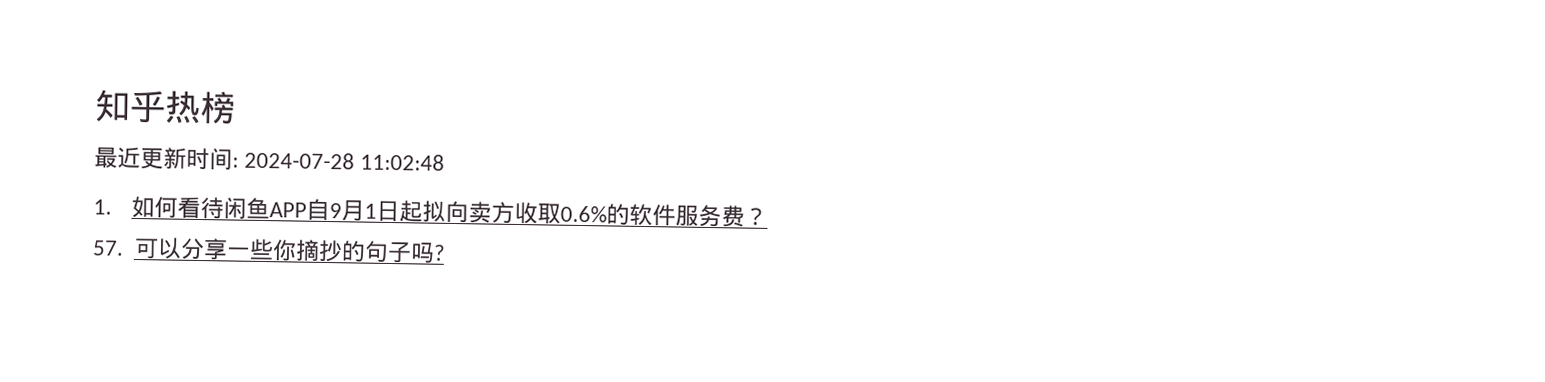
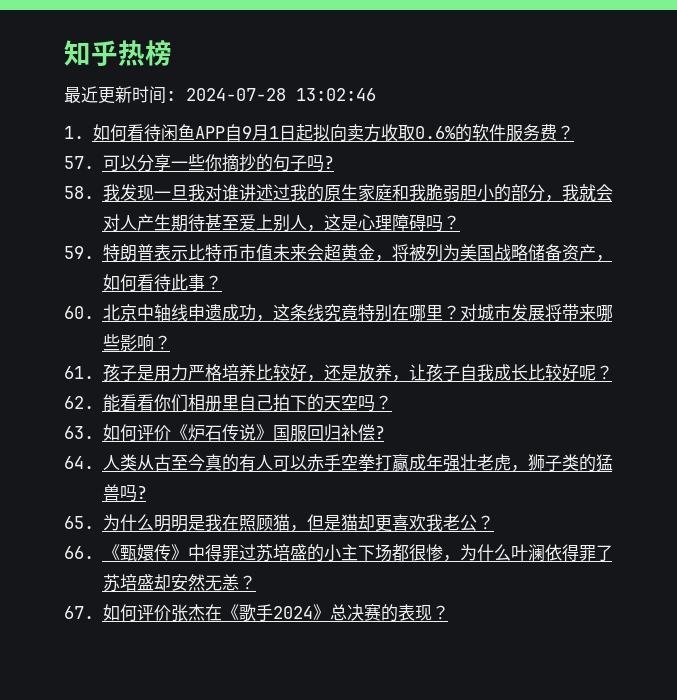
- 最近更新时间: 2024-07-28 11:02:48
+ 最近更新时间: 2024-07-28 13:02:46
+ 58.我发现一旦我对谁讲述过我的原生家庭和我脆弱胆小的部分，我就会对人产生期待甚至爱上别人，这是心理障碍吗？
+ 59.特朗普表示比特币市值未来会超黄金，将被列为美国战略储备资产，如何看待此事？
+ 60.北京中轴线申遗成功，这条线究竟特别在哪里？对城市发展将带来哪些影响？
+ 61.孩子是用力严格培养比较好，还是放养，让孩子自我成长比较好呢？
+ 62.能看看你们相册里自己拍下的天空吗？
+ 63.如何评价《炉石传说》国服回归补偿?
+ 64.人类从古至今真的有人可以赤手空拳打赢成年强壮老虎，狮子类的猛兽吗?
+ 65.为什么明明是我在照顾猫，但是猫却更喜欢我老公？
+ 66.《甄嬛传》中得罪过苏培盛的小主下场都很惨，为什么叶澜依得罪了苏培盛却安然无恙？
+ 67.如何评价张杰在《歌手2024》总决赛的表现？

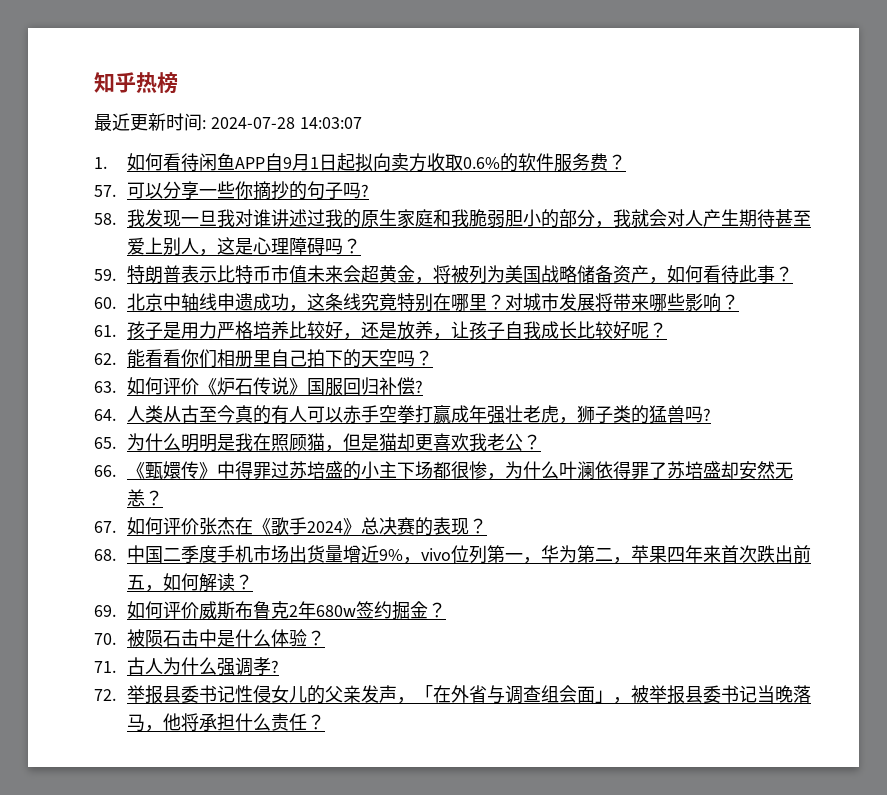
- 最近更新时间: 2024-07-28 13:02:46
+ 最近更新时间: 2024-07-28 14:03:07
+ 68.中国二季度手机市场出货量增近9%，vivo位列第一，华为第二，苹果四年来首次跌出前五，如何解读？
+ 69.如何评价威斯布鲁克2年680w签约掘金？
+ 70.被陨石击中是什么体验？
+ 71.古人为什么强调孝?
+ 72.举报县委书记性侵女儿的父亲发声，「在外省与调查组会面」，被举报县委书记当晚落马，他将承担什么责任？

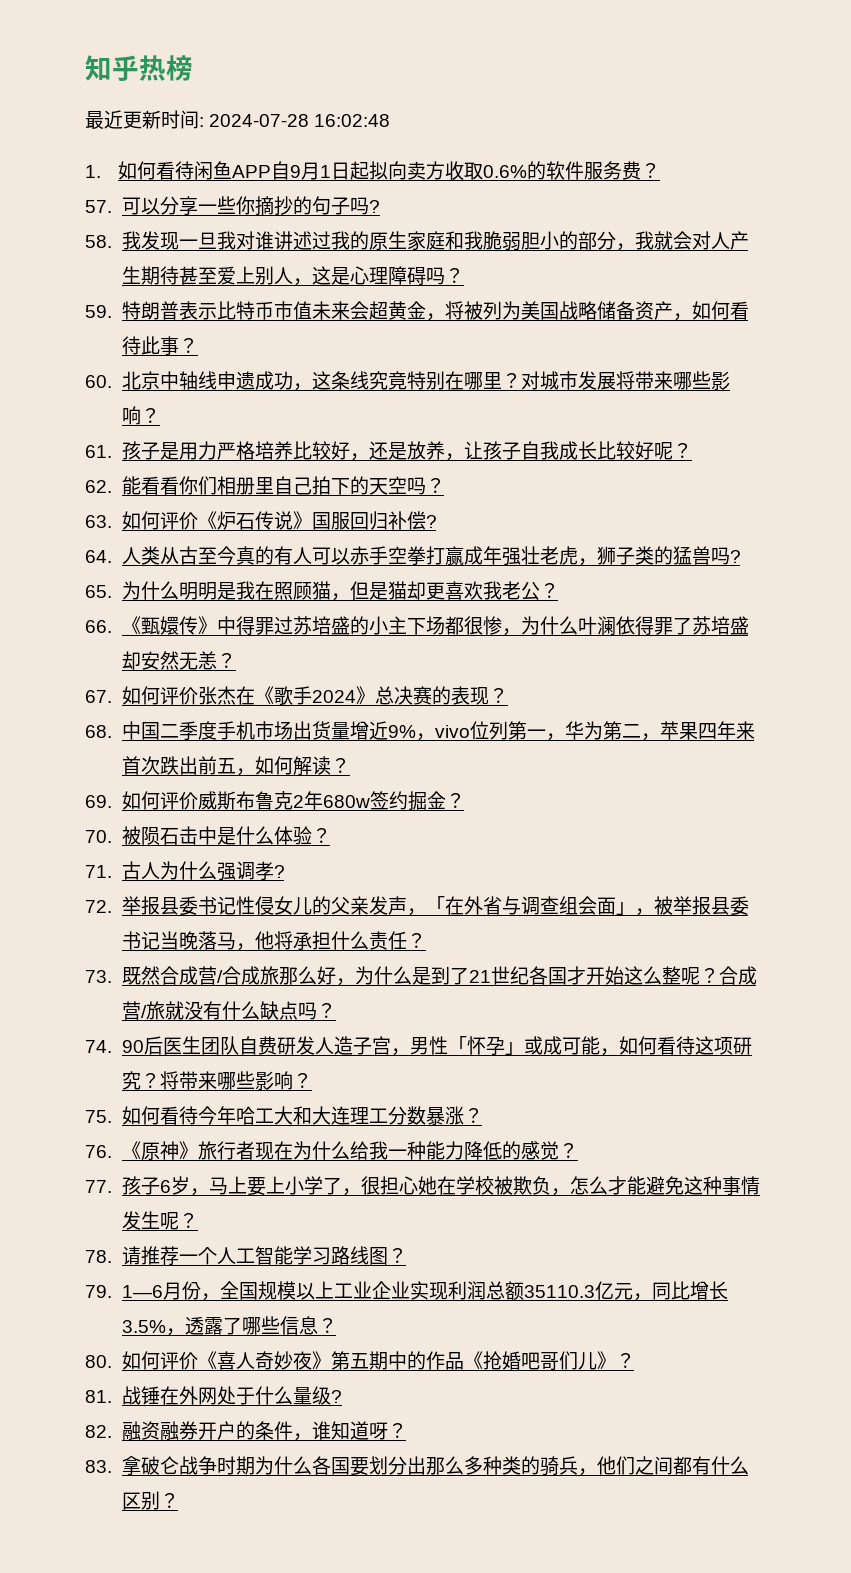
- 最近更新时间: 2024-07-28 14:03:07
+ 最近更新时间: 2024-07-28 16:02:48
+ 73.既然合成营/合成旅那么好，为什么是到了21世纪各国才开始这么整呢？合成营/旅就没有什么缺点吗？
+ 74. 90后医生团队自费研发人造子宫，男性「怀孕」或成可能，如何看待这项研究？将带来哪些影响？
+ 75.如何看待今年哈工大和大连理工分数暴涨？
+ 76.《原神》旅行者现在为什么给我一种能力降低的感觉？
+ 77.孩子6岁，马上要上小学了，很担心她在学校被欺负，怎么才能避免这种事情发生呢？
+ 78.请推荐一个人工智能学习路线图？
+ 79. 1—6月份，全国规模以上工业企业实现利润总额35110.3亿元，同比增长3.5%，透露了哪些信息？
+ 80.如何评价《喜人奇妙夜》第五期中的作品《抢婚吧哥们儿》？
+ 81.战锤在外网处于什么量级?
+ 82.融资融券开户的条件，谁知道呀？
+ 83.拿破仑战争时期为什么各国要划分出那么多种类的骑兵，他们之间都有什么区别？

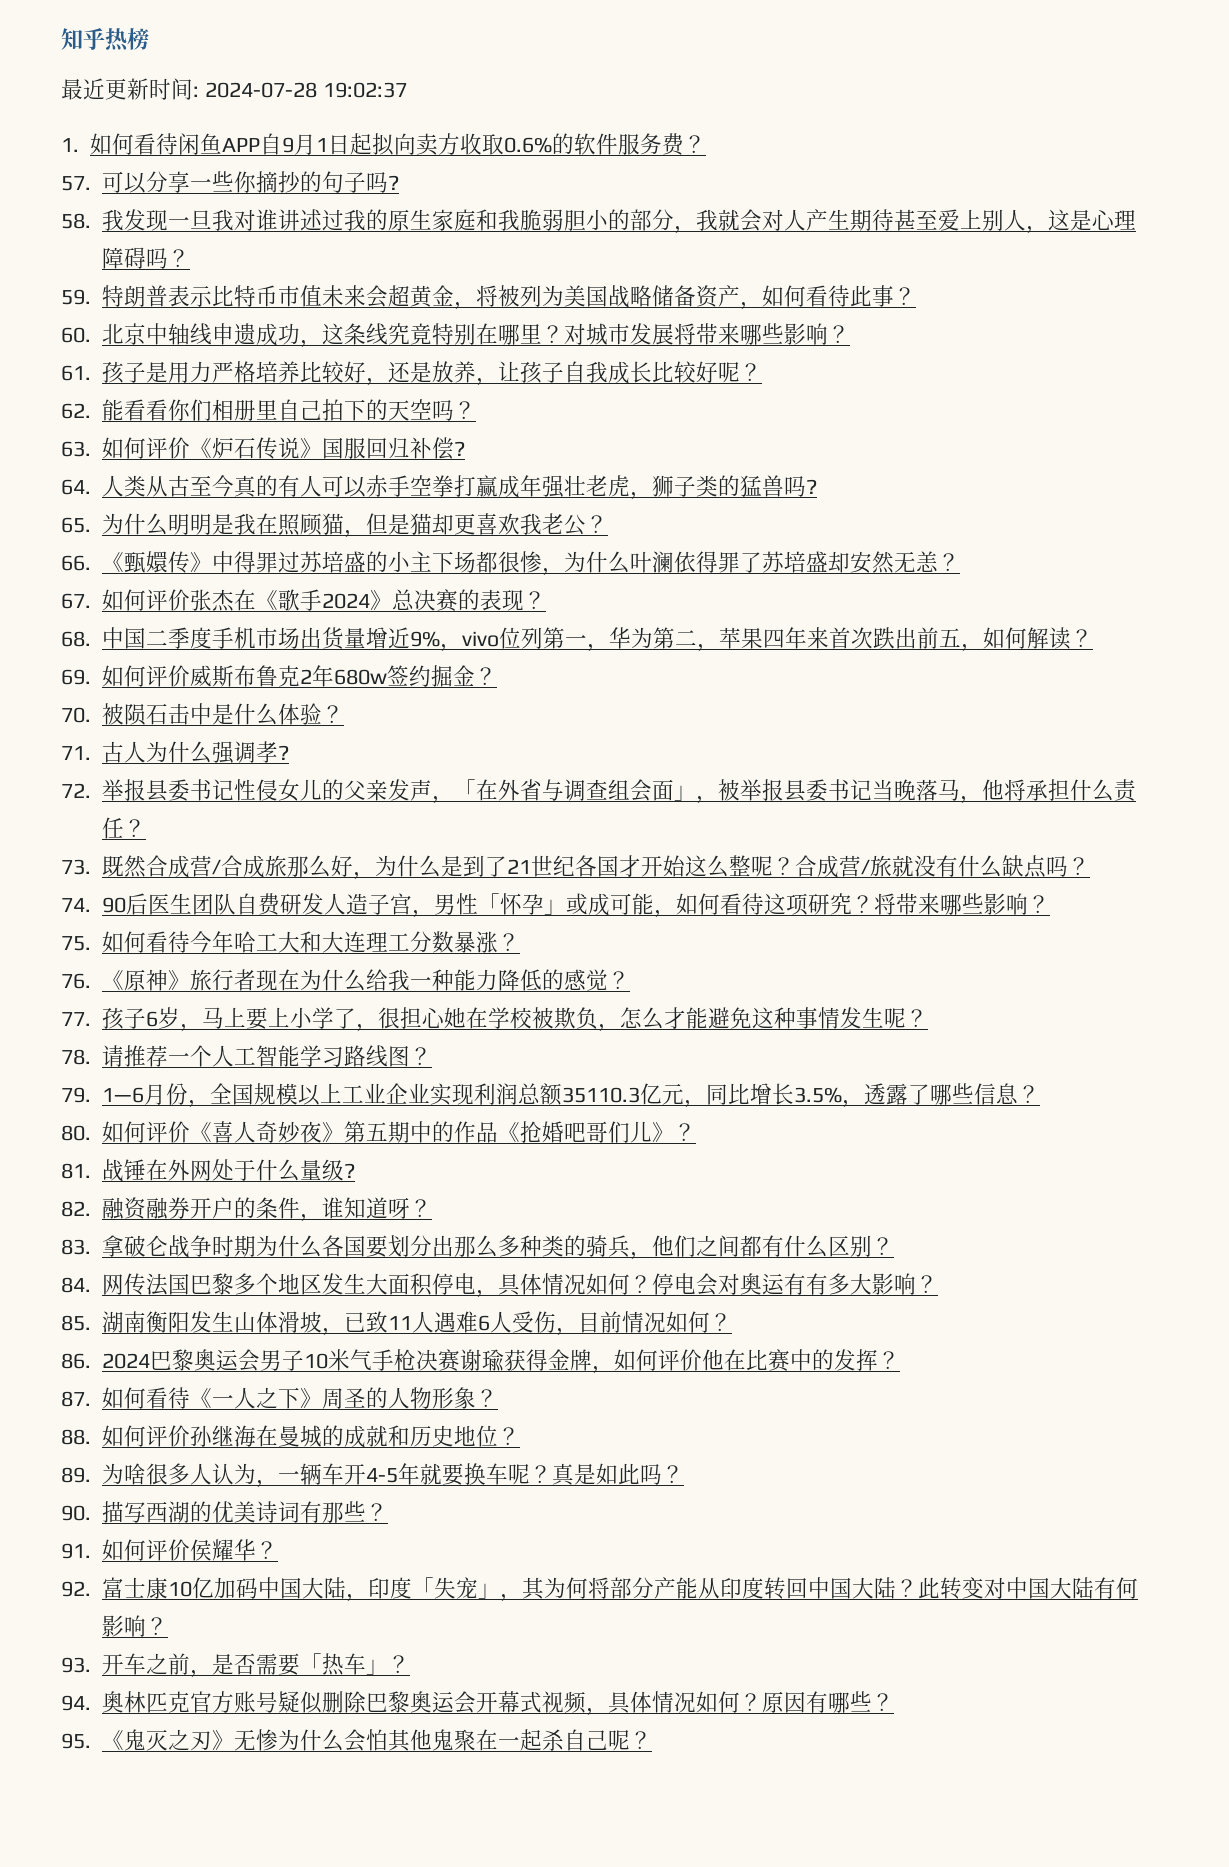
- 最近更新时间: 2024-07-28 16:02:48
+ 最近更新时间: 2024-07-28 19:02:37
+ 84.网传法国巴黎多个地区发生大面积停电，具体情况如何？停电会对奥运有有多大影响？
+ 85.湖南衡阳发生山体滑坡，已致11人遇难6人受伤，目前情况如何？
+ 86. 2024巴黎奥运会男子10米气手枪决赛谢瑜获得金牌，如何评价他在比赛中的发挥？
+ 87.如何看待《一人之下》周圣的人物形象？
+ 88.如何评价孙继海在曼城的成就和历史地位？
+ 89.为啥很多人认为，一辆车开4-5年就要换车呢？真是如此吗？
+ 90.描写西湖的优美诗词有那些？
+ 91.如何评价侯耀华？
+ 92.富士康10亿加码中国大陆，印度「失宠」，其为何将部分产能从印度转回中国大陆？此转变对中国大陆有何影响？
+ 93.开车之前，是否需要「热车」？
+ 94.奥林匹克官方账号疑似删除巴黎奥运会开幕式视频，具体情况如何？原因有哪些？
+ 95.《鬼灭之刃》无惨为什么会怕其他鬼聚在一起杀自己呢？

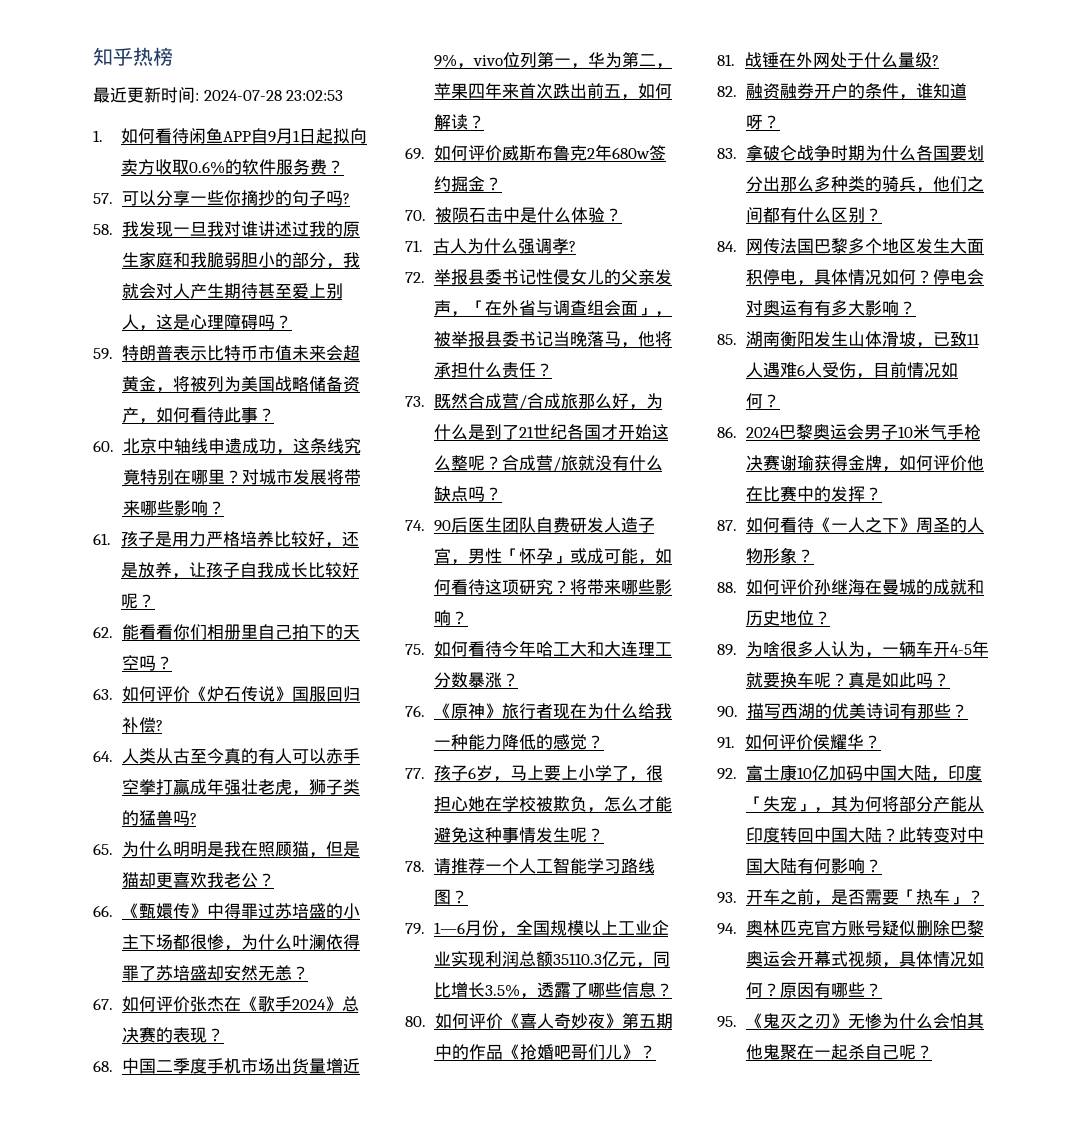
- 最近更新时间: 2024-07-28 19:02:37
+ 最近更新时间: 2024-07-28 23:02:53

